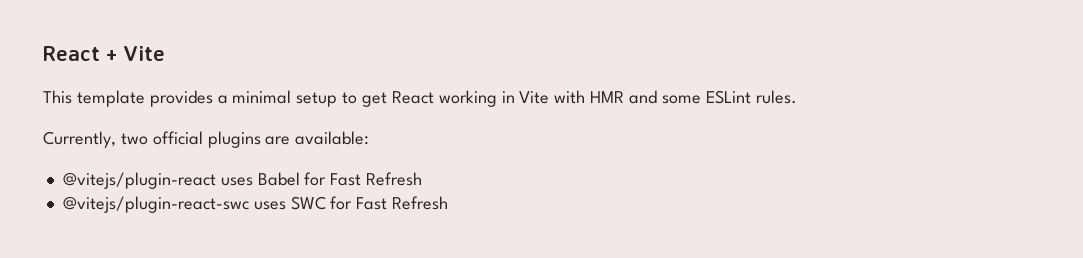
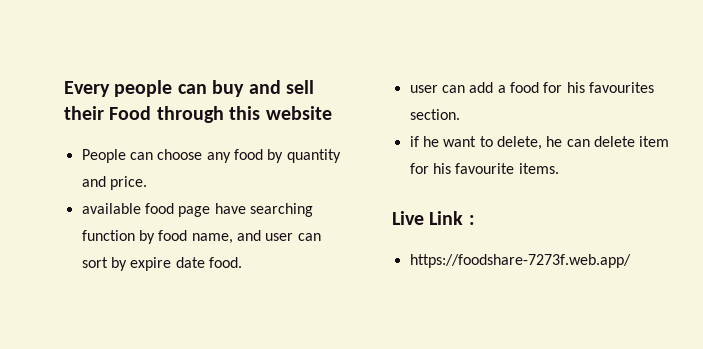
- React + Vite
- This template provides a minimal setup to get React working in Vite with HMR and some ESLint rules.
- Currently, two official plugins are available:
- @vitejs/plugin-react uses Babel for Fast Refresh
- @vitejs/plugin-react-swc uses SWC for Fast Refresh
+ Every people can buy and sell their Food through this website
+ People can choose any food by quantity and price.
+ available food page have searching function by food name, and user can sort by expire date food.
+ user can add a food for his favourites section.
+ if he want to delete, he can delete item for his favourite items.
+ Live Link :
+ https://foodshare-7273f.web.app/

